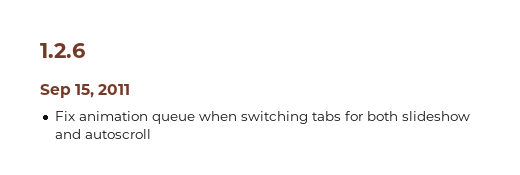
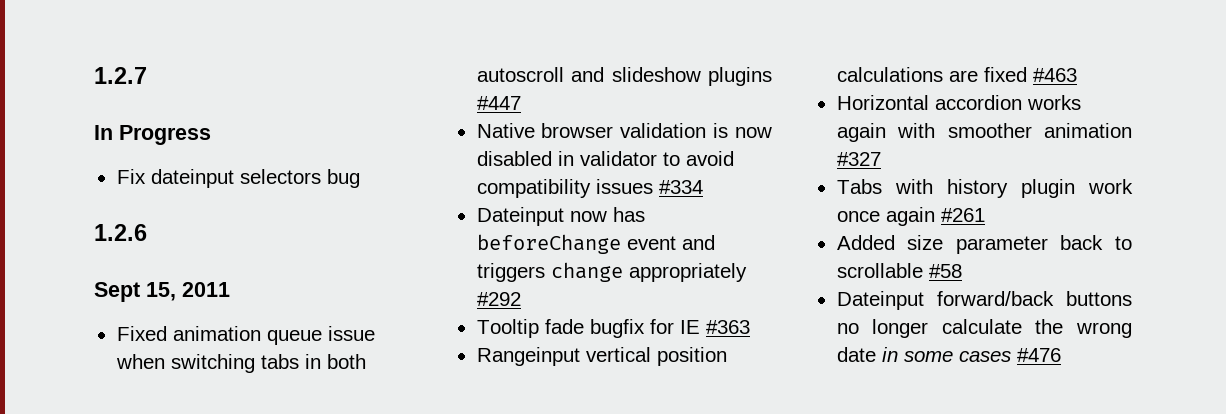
+ 1.2.7
+ In Progress
+ Fix dateinput selectors bug
- Sep 15, 2011
+ Sept 15, 2011
- Fix animation queue when switching tabs for both slideshow and autoscroll
+ Fixed animation queue issue when switching tabs in both autoscroll and slideshow plugins #447
+ Native browser validation is now disabled in validator to avoid compatibility issues #334
+ Dateinput now has beforeChange event and triggers change appropriately #292
+ Tooltip fade bugfix for IE #363
+ Rangeinput vertical position calculations are fixed #463
+ Horizontal accordion works again with smoother animation #327
+ Tabs with history plugin work once again #261
+ Added size parameter back to scrollable #58
+ Dateinput forward/back buttons no longer calculate the wrong date in some cases #476

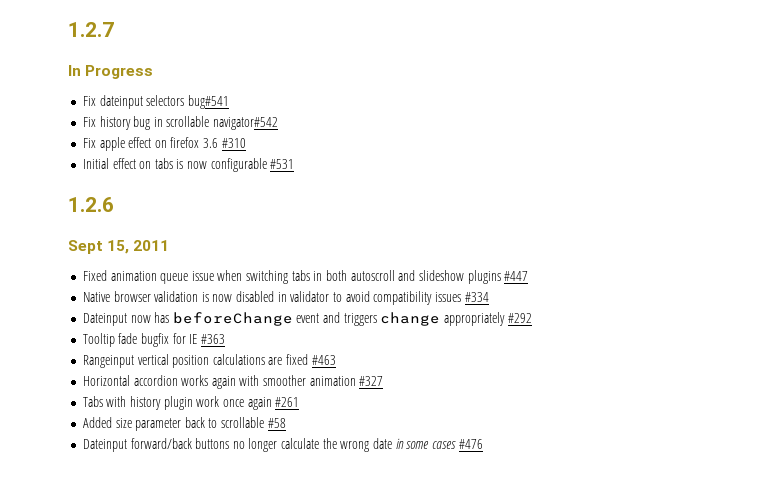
- Fix dateinput selectors bug
+ Fix dateinput selectors bug#541
+ Fix history bug in scrollable navigator#542
+ Fix apple effect on firefox 3.6 #310
+ Initial effect on tabs is now configurable #531

